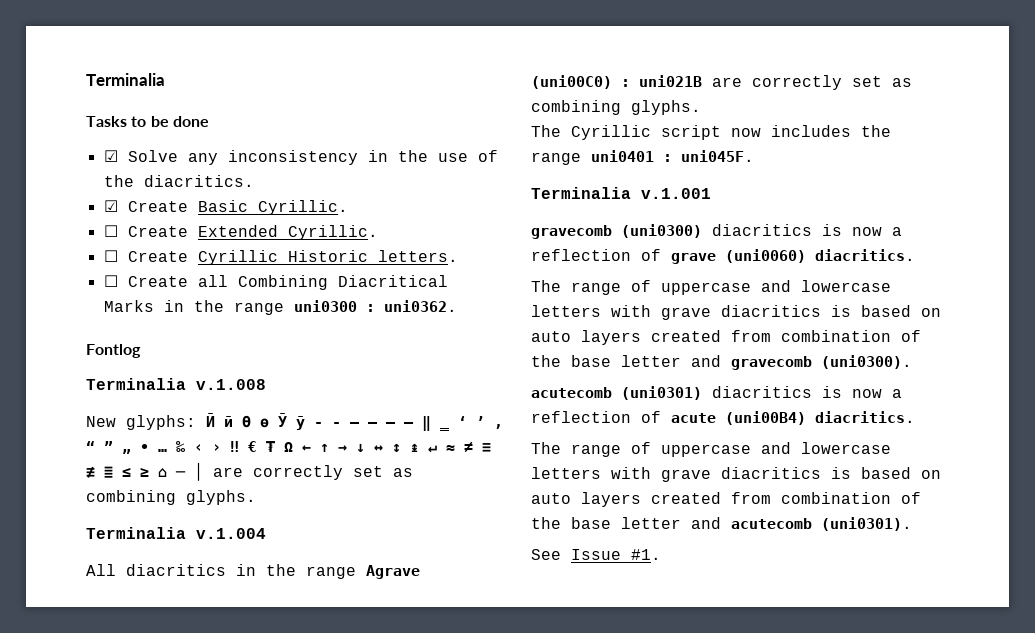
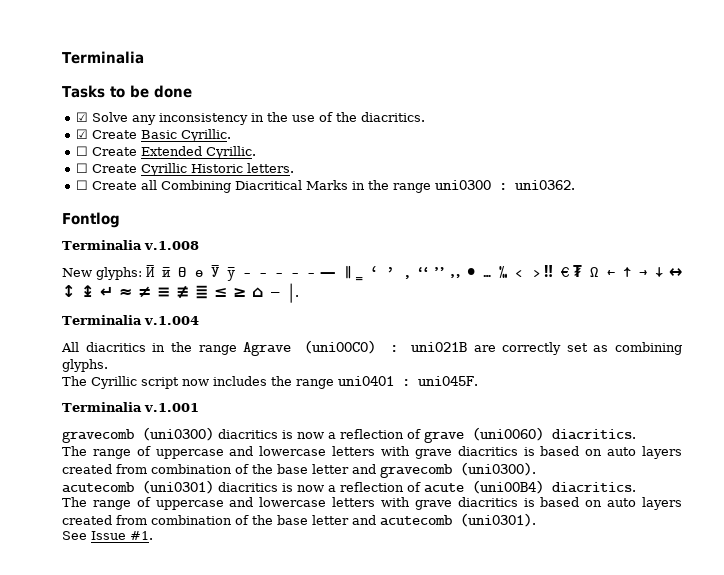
- ‰ ‹ › ‼ € ₮ Ω ← ↑ → ↓ ↔ ↕ ↨ ↵ ≈ ≠ ≡ ≢ ≣ ≤ ≥ ⌂ ─ │ are correctly set as combining glyphs.
+ ‰ ‹ › ‼ € ₮ Ω ← ↑ → ↓ ↔ ↕ ↨ ↵ ≈ ≠ ≡ ≢ ≣ ≤ ≥ ⌂ ─ │.

